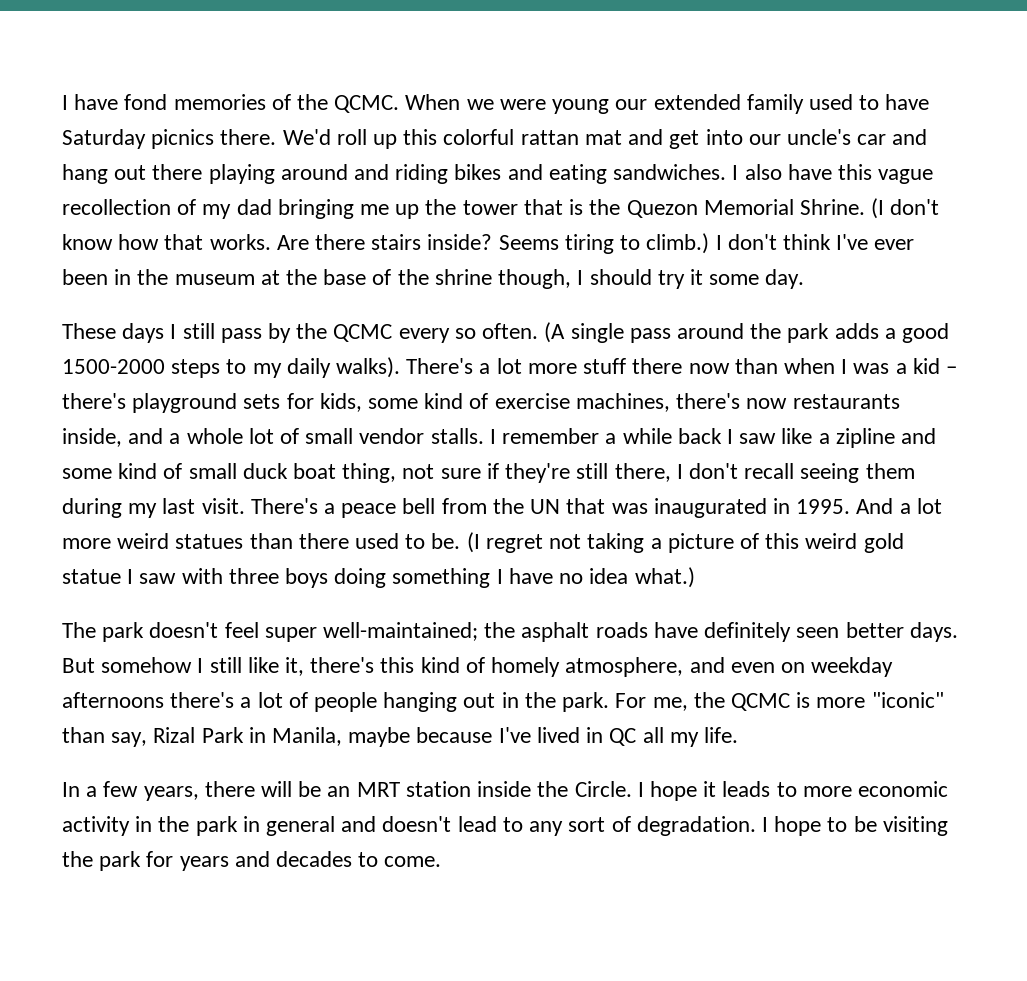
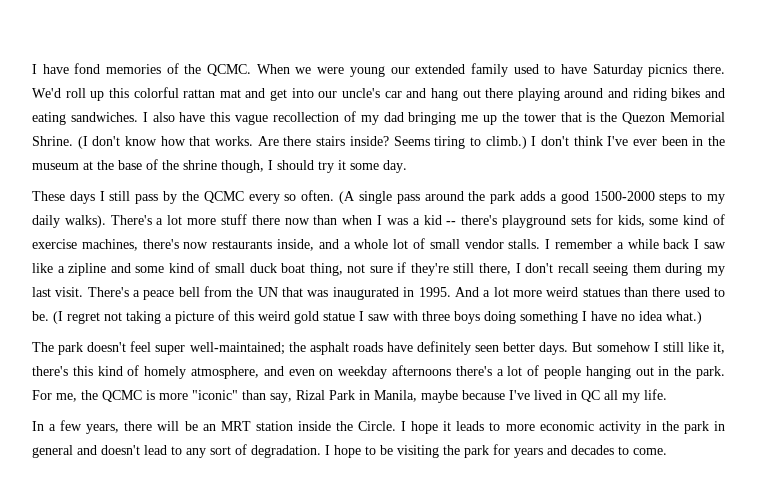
- There's a lot more stuff there now than when I was a kid – there's playground sets for kids, some kind of exercise machines, there's now restaurants inside, and a whole lot of small vendor stalls.
+ There's a lot more stuff there now than when I was a kid -- there's playground sets for kids, some kind of exercise machines, there's now restaurants inside, and a whole lot of small vendor stalls.

